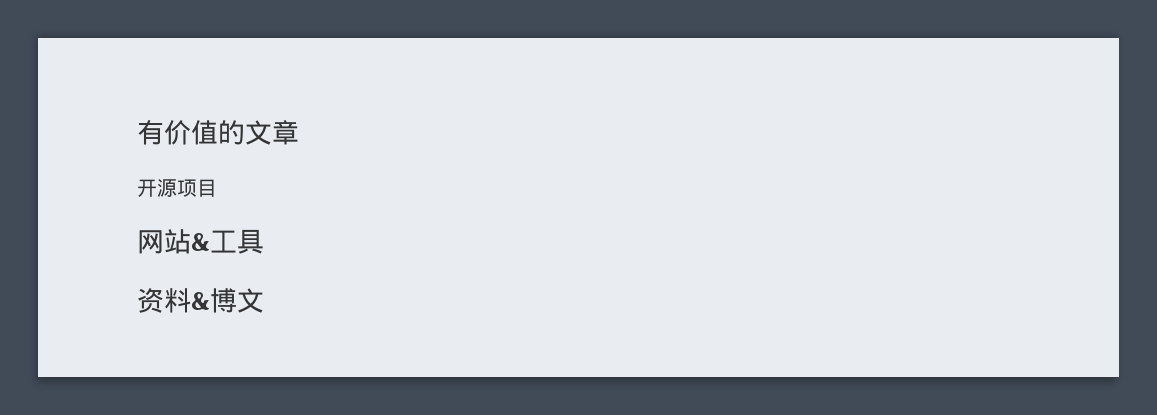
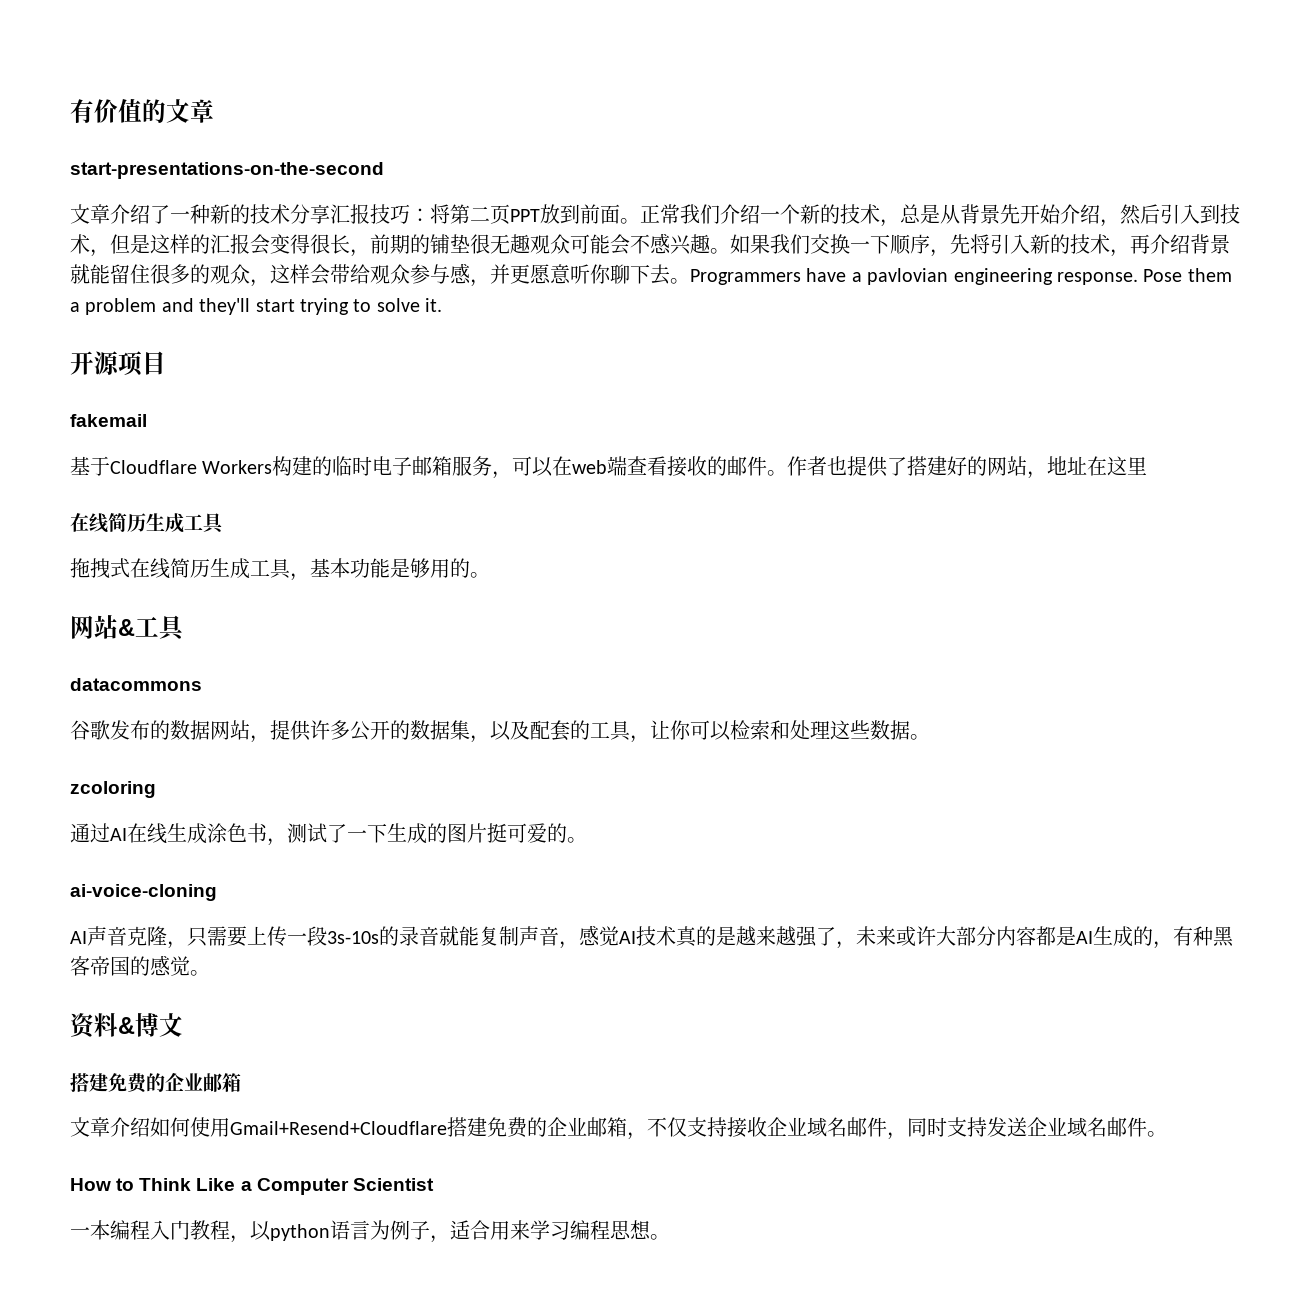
+ start-presentations-on-the-second
+ 文章介绍了一种新的技术分享汇报技巧：将第二页PPT放到前面。正常我们介绍一个新的技术，总是从背景先开始介绍，然后引入到技术，但是这样的汇报会变得很长，前期的铺垫很无趣观众可能会不感兴趣。如果我们交换一下顺序，先将引入新的技术，再介绍背景就能留住很多的观众，这样会带给观众参与感，并更愿意听你聊下去。Programmers have a pavlovian engineering response. Pose them a problem and they'll start trying to solve it.
  开源项目
+ fakemail
+ 基于Cloudflare Workers构建的临时电子邮箱服务，可以在web端查看接收的邮件。作者也提供了搭建好的网站，地址在这里
+ 在线简历生成工具
+ 拖拽式在线简历生成工具，基本功能是够用的。
  网站&工具
+ datacommons
+ 谷歌发布的数据网站，提供许多公开的数据集，以及配套的工具，让你可以检索和处理这些数据。
+ zcoloring
+ 通过AI在线生成涂色书，测试了一下生成的图片挺可爱的。
+ ai-voice-cloning
+ AI声音克隆，只需要上传一段3s-10s的录音就能复制声音，感觉AI技术真的是越来越强了，未来或许大部分内容都是AI生成的，有种黑客帝国的感觉。
  资料&博文
+ 搭建免费的企业邮箱
+ 文章介绍如何使用Gmail+Resend+Cloudflare搭建免费的企业邮箱，不仅支持接收企业域名邮件，同时支持发送企业域名邮件。
+ How to Think Like a Computer Scientist
+ 一本编程入门教程，以python语言为例子，适合用来学习编程思想。

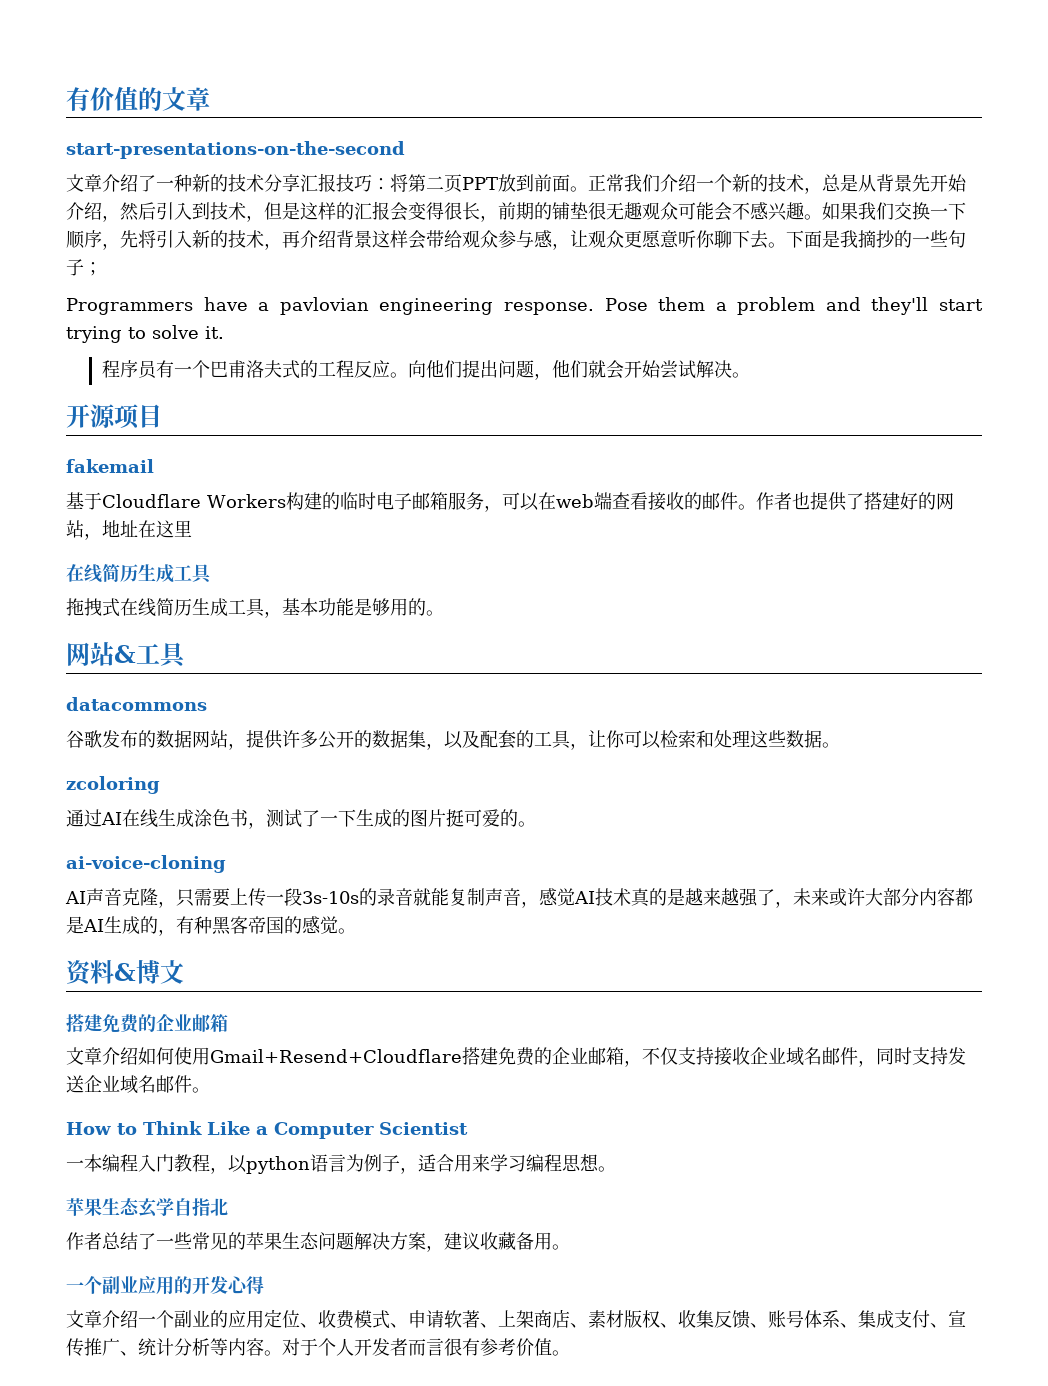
- 如果我们交换一下顺序，先将引入新的技术，再介绍背景就能留住很多的观众，这样会带给观众参与感，并更愿意听你聊下去。Programmers have a pavlovian engineering response.
+ 如果我们交换一下顺序，先将引入新的技术，再介绍背景这样会带给观众参与感，让观众更愿意听你聊下去。下面是我摘抄的一些句子；
+ Programmers have a pavlovian engineering response.
+ 程序员有一个巴甫洛夫式的工程反应。向他们提出问题，他们就会开始尝试解决。
+ 苹果生态玄学自指北
+ 作者总结了一些常见的苹果生态问题解决方案，建议收藏备用。
+ 一个副业应用的开发心得
+ 文章介绍一个副业的应用定位、收费模式、申请软著、上架商店、素材版权、收集反馈、账号体系、集成支付、宣传推广、统计分析等内容。对于个人开发者而言很有参考价值。

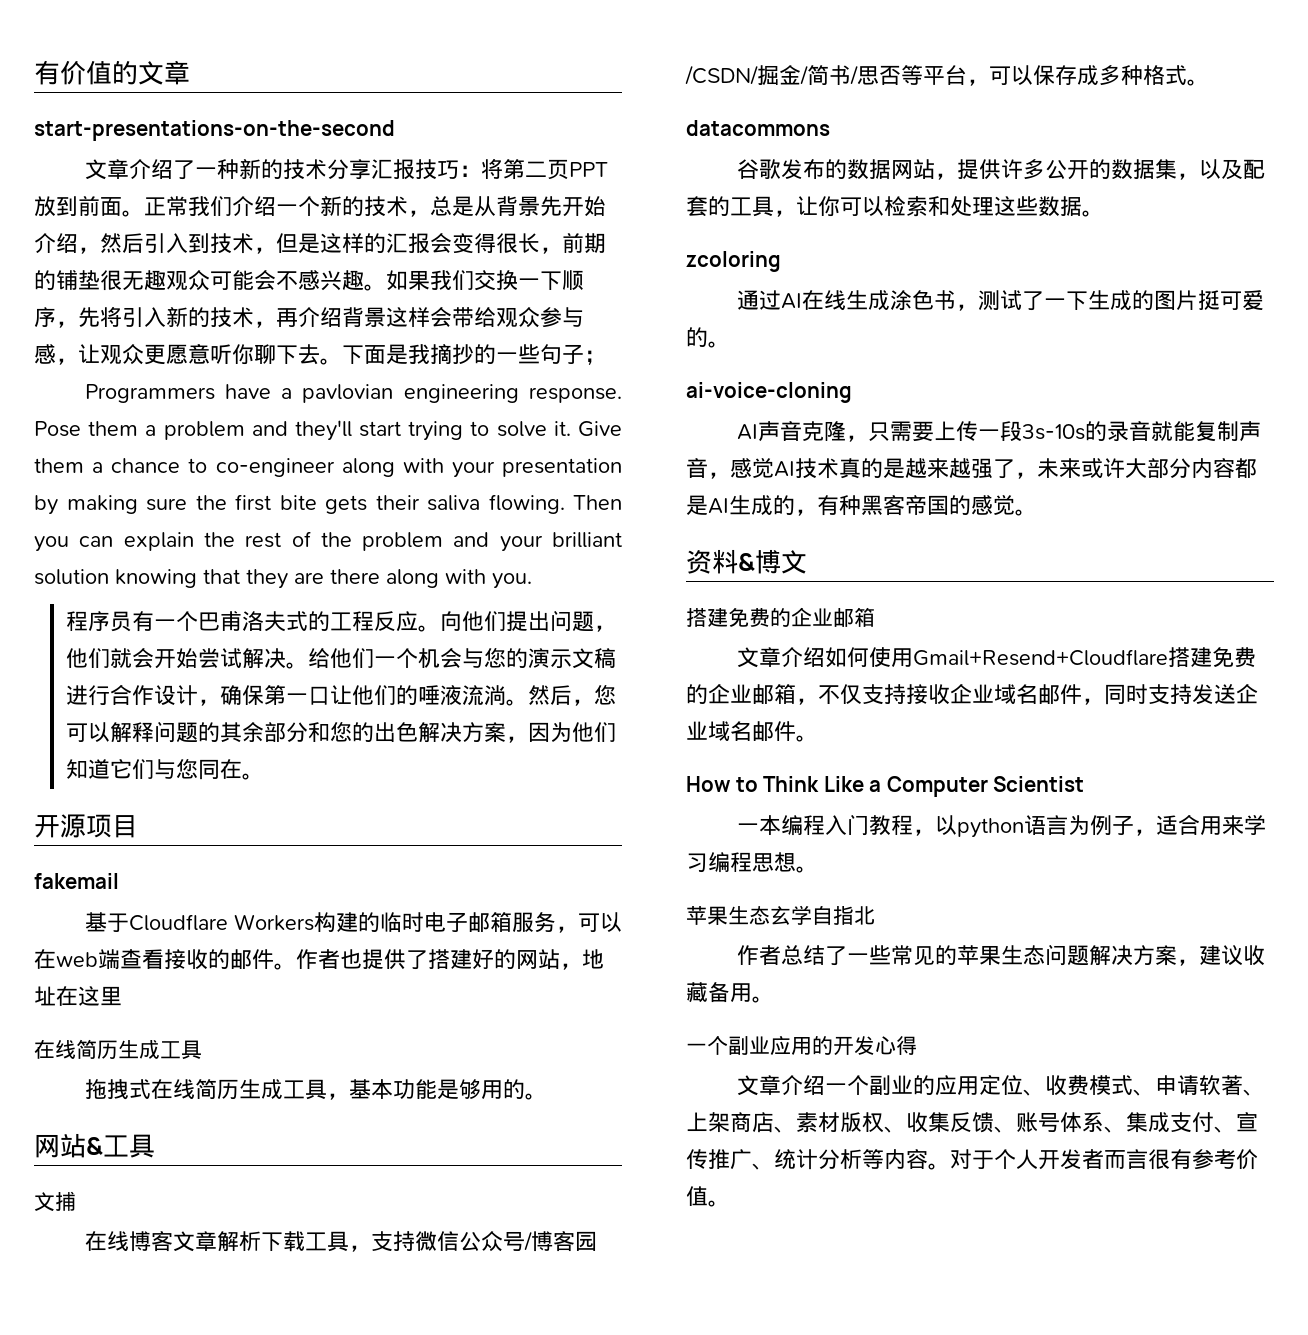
+ Give them a chance to co-engineer along with your presentation by making sure the first bite gets their saliva flowing. Then you can explain the rest of the problem and your brilliant solution knowing that they are there along with you.
+ 给他们一个机会与您的演示文稿进行合作设计，确保第一口让他们的唾液流淌。然后，您可以解释问题的其余部分和您的出色解决方案，因为他们知道它们与您同在。
+ 文捕
+ 在线博客文章解析下载工具，支持微信公众号/博客园/CSDN/掘金/简书/思否等平台，可以保存成多种格式。

